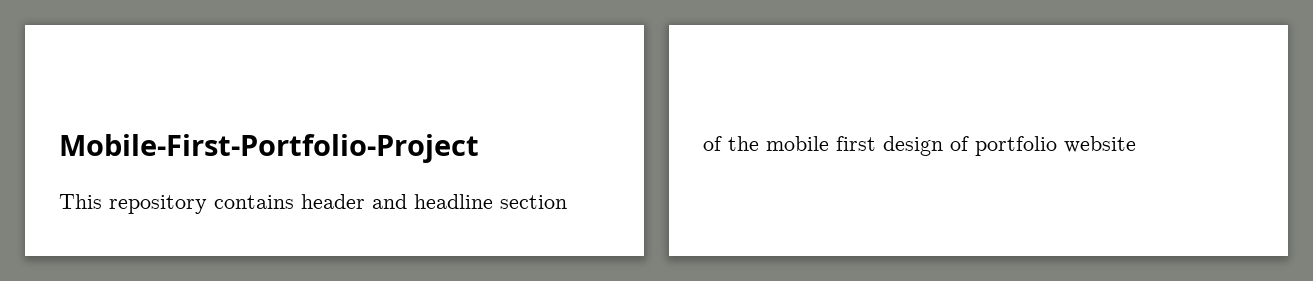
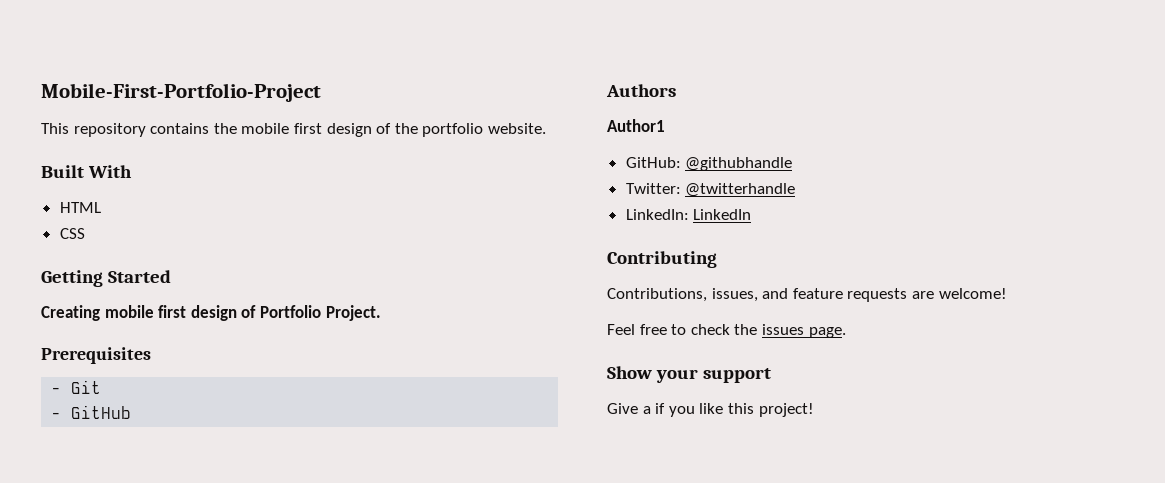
- This repository contains header and headline section of the mobile first design of portfolio website
+ This repository contains the mobile first design of the portfolio website.
+ Built With
+ HTML
+ CSS
+ Getting Started
+ Creating mobile first design of Portfolio Project.
+ Prerequisites
+ - Git
+ - GitHub
+ Authors
+ Author1
+ GitHub: @githubhandle
+ Twitter: @twitterhandle
+ LinkedIn: LinkedIn
+ Contributing
+ Contributions, issues, and feature requests are welcome!
+ Feel free to check the issues page.
+ Show your support
+ Give a if you like this project!

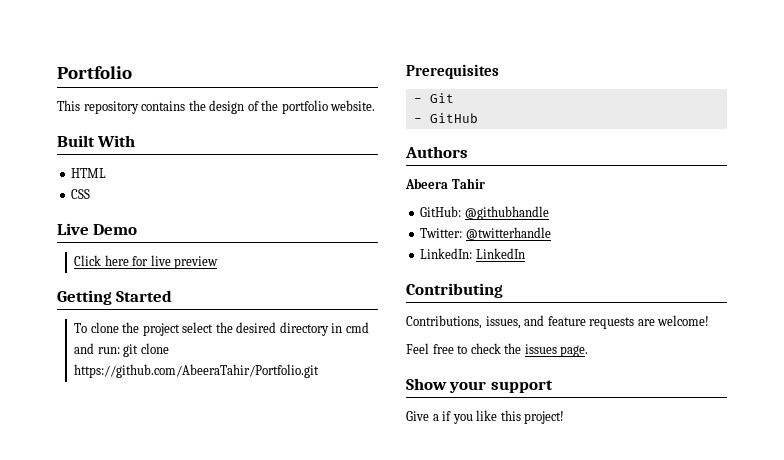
- Mobile-First-Portfolio-Project
+ Portfolio
- This repository contains the mobile first design of the portfolio website.
+ This repository contains the design of the portfolio website.
+ Live Demo
+ Click here for live preview
  Getting Started
- Creating mobile first design of Portfolio Project.
+ To clone the project select the desired directory in cmd and run: git clone https://github.com/AbeeraTahir/Portfolio.git
- Author1
+ Abeera Tahir

